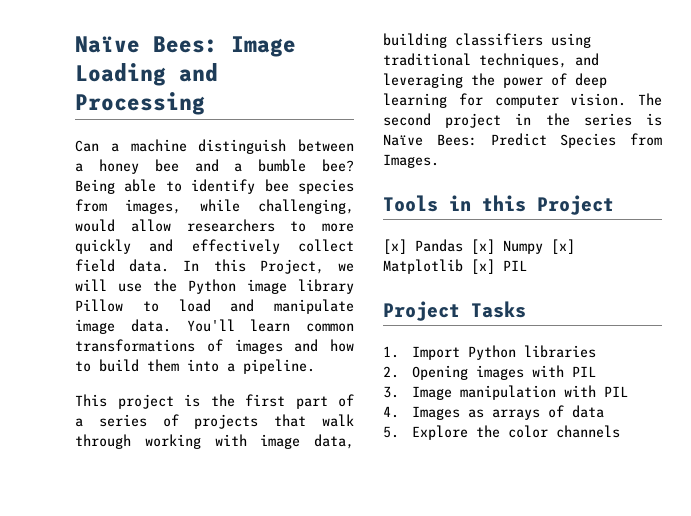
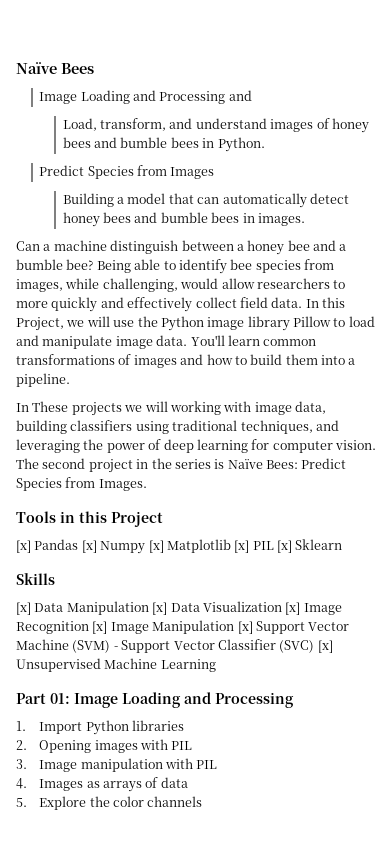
- Naïve Bees: Image Loading and Processing
+ Naïve Bees
+ Image Loading and Processing and
+ Load, transform, and understand images of honey bees and bumble bees in Python.
+ Predict Species from Images
+ Building a model that can automatically detect honey bees and bumble bees in images.
- This project is the first part of a series of projects that walk through working with image data, building classifiers using traditional techniques, and leveraging the power of deep learning for computer vision.
+ In These projects we will working with image data, building classifiers using traditional techniques, and leveraging the power of deep learning for computer vision.
- [x] Pandas [x] Numpy [x] Matplotlib [x] PIL
- Project Tasks
+ [x] Pandas [x] Numpy [x] Matplotlib [x] PIL [x] Sklearn
+ Skills
+ [x] Data Manipulation [x] Data Visualization [x] Image Recognition [x] Image Manipulation [x] Support Vector Machine (SVM) - Support Vector Classifier (SVC) [x] Unsupervised Machine Learning
+ Part 01: Image Loading and Processing

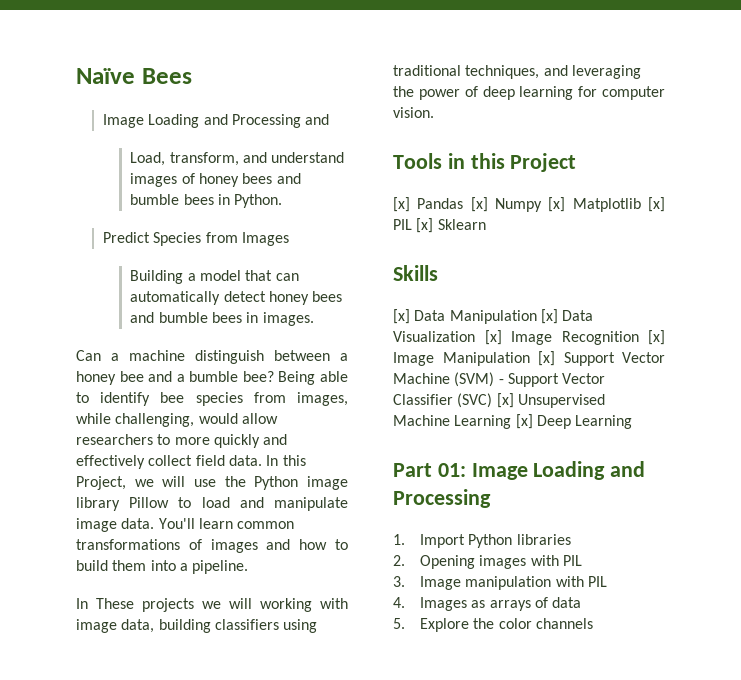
- The second project in the series is Naïve Bees: Predict Species from Images.
- [x] Data Manipulation [x] Data Visualization [x] Image Recognition [x] Image Manipulation [x] Support Vector Machine (SVM) - Support Vector Classifier (SVC) [x] Unsupervised Machine Learning
+ [x] Data Manipulation [x] Data Visualization [x] Image Recognition [x] Image Manipulation [x] Support Vector Machine (SVM) - Support Vector Classifier (SVC) [x] Unsupervised Machine Learning [x] Deep Learning

